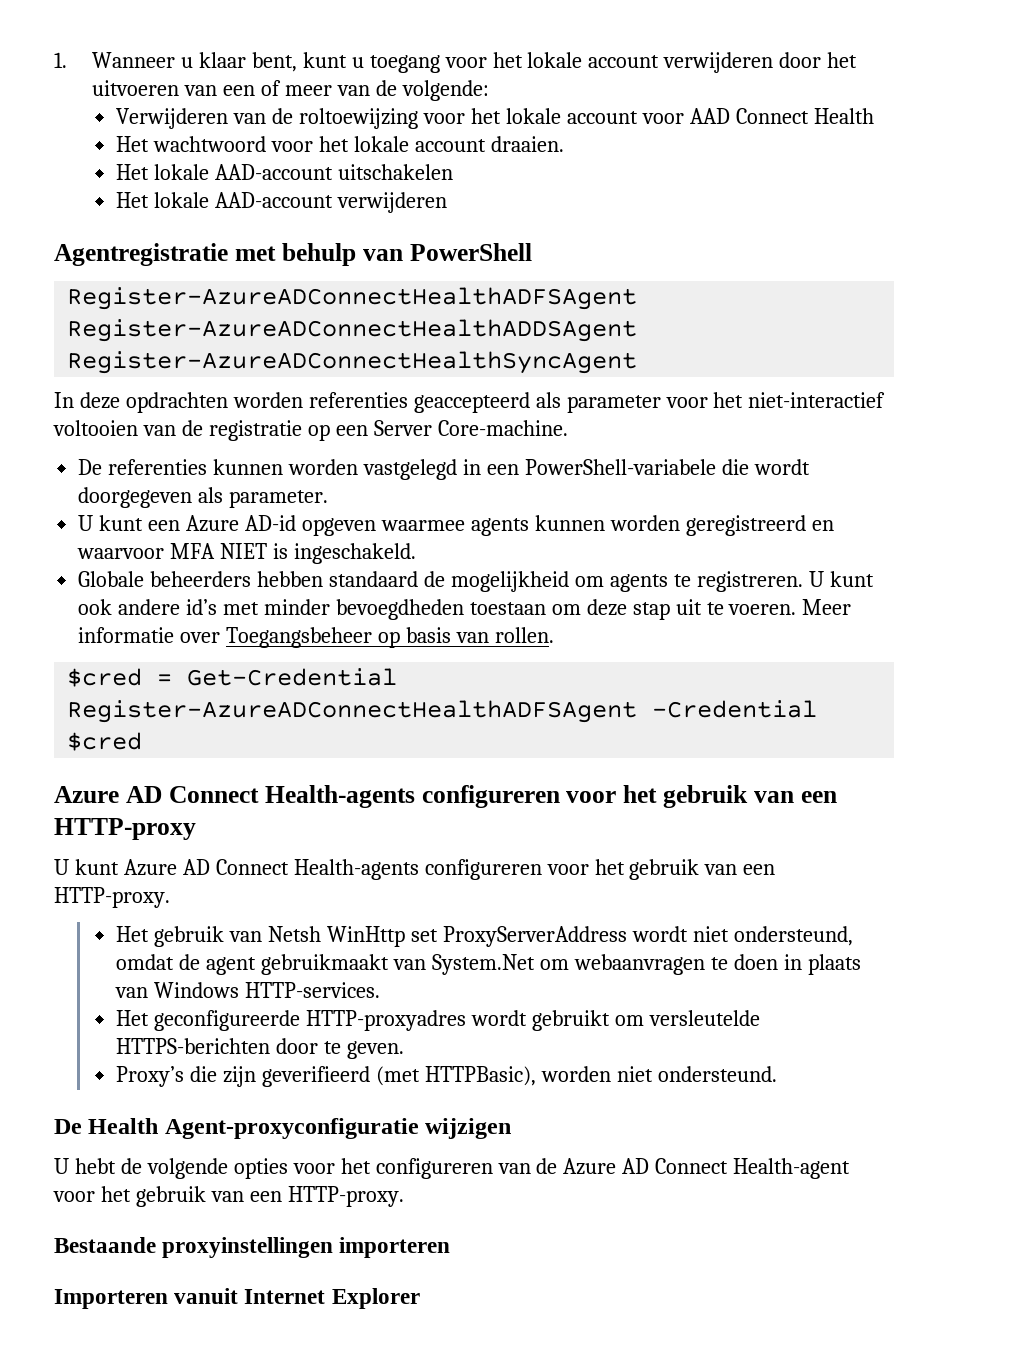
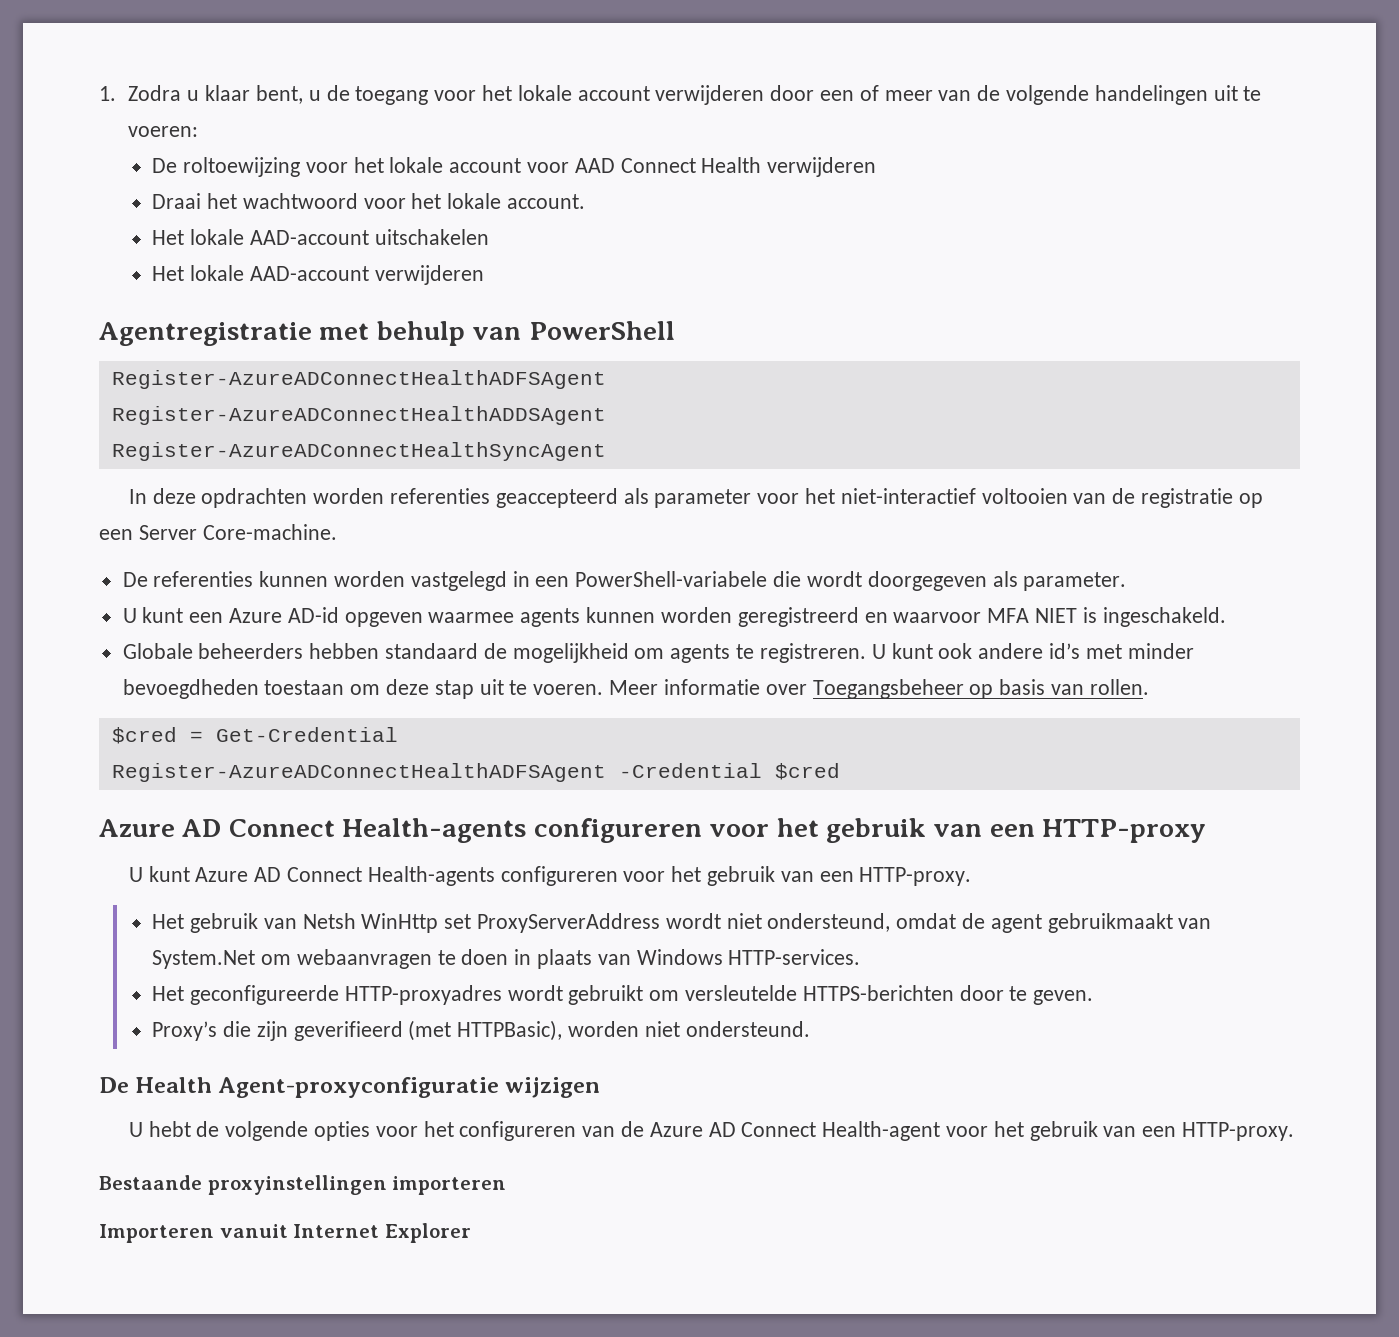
- 1. Wanneer u klaar bent, kunt u toegang voor het lokale account verwijderen door het uitvoeren van een of meer van de volgende:
- Verwijderen van de roltoewijzing voor het lokale account voor AAD Connect Health
- Het wachtwoord voor het lokale account draaien.
+ 1. Zodra u klaar bent, u de toegang voor het lokale account verwijderen door een of meer van de volgende handelingen uit te voeren:
+ De roltoewijzing voor het lokale account voor AAD Connect Health verwijderen
+ Draai het wachtwoord voor het lokale account.

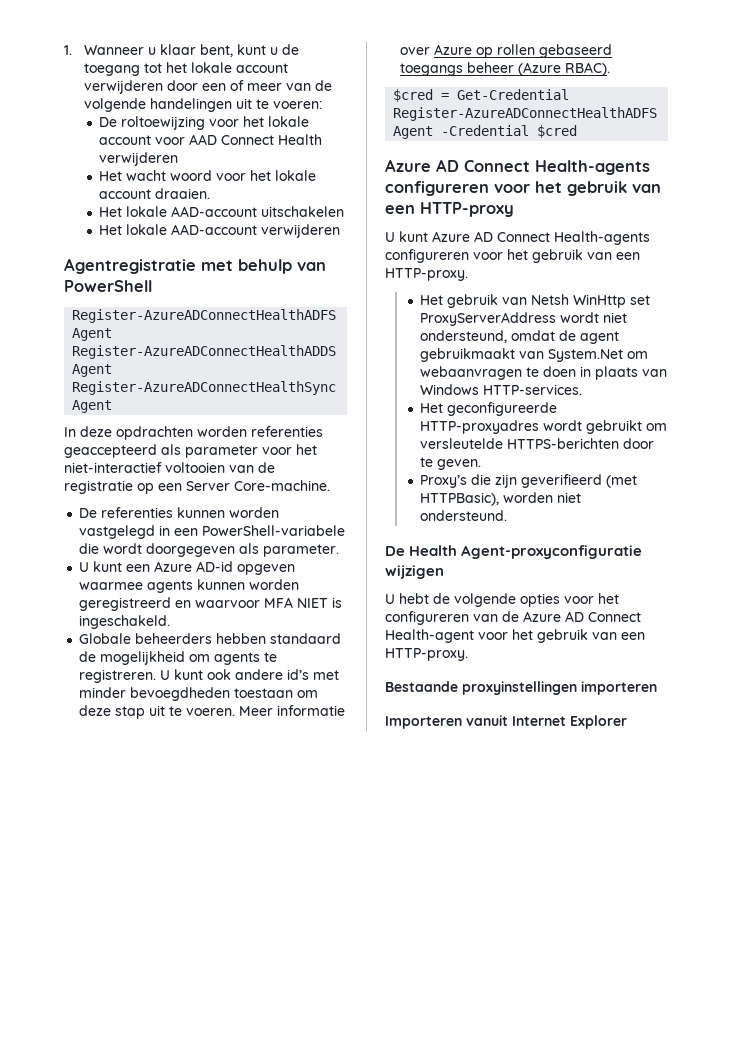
- 1. Zodra u klaar bent, u de toegang voor het lokale account verwijderen door een of meer van de volgende handelingen uit te voeren:
+ 1. Wanneer u klaar bent, kunt u de toegang tot het lokale account verwijderen door een of meer van de volgende handelingen uit te voeren:
- Draai het wachtwoord voor het lokale account.
+ Het wacht woord voor het lokale account draaien.
- Meer informatie over Toegangsbeheer op basis van rollen.
+ Meer informatie over Azure op rollen gebaseerd toegangs beheer (Azure RBAC).

